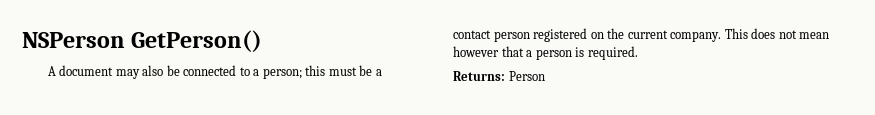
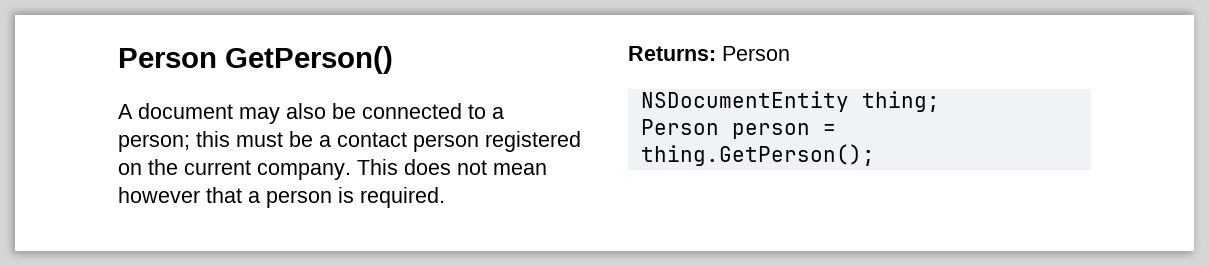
- NSPerson GetPerson()
+ Person GetPerson()
+ NSDocumentEntity thing;
+ Person person = thing.GetPerson();

